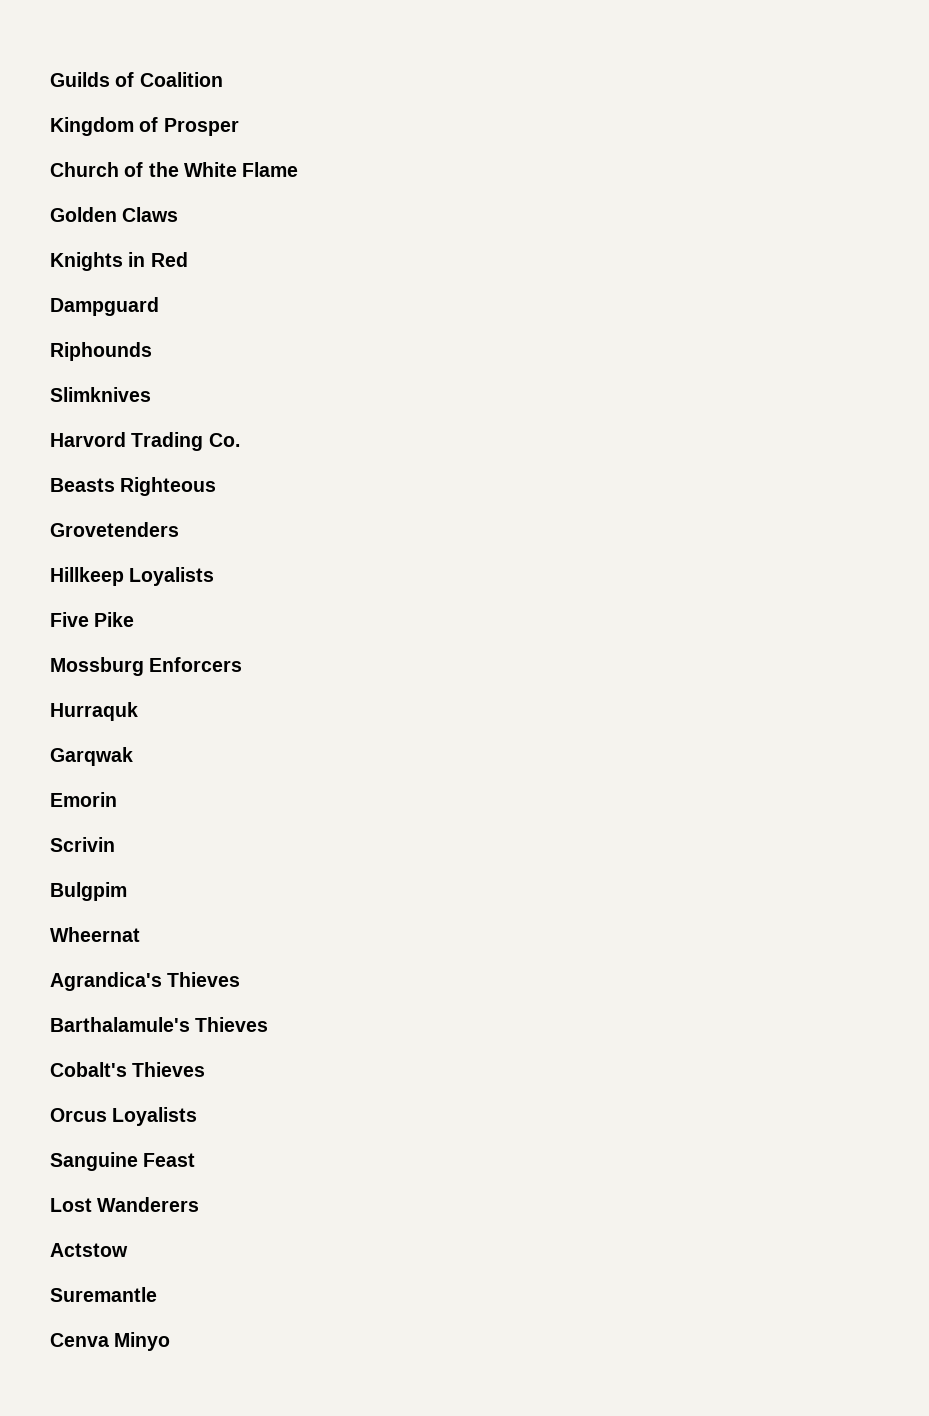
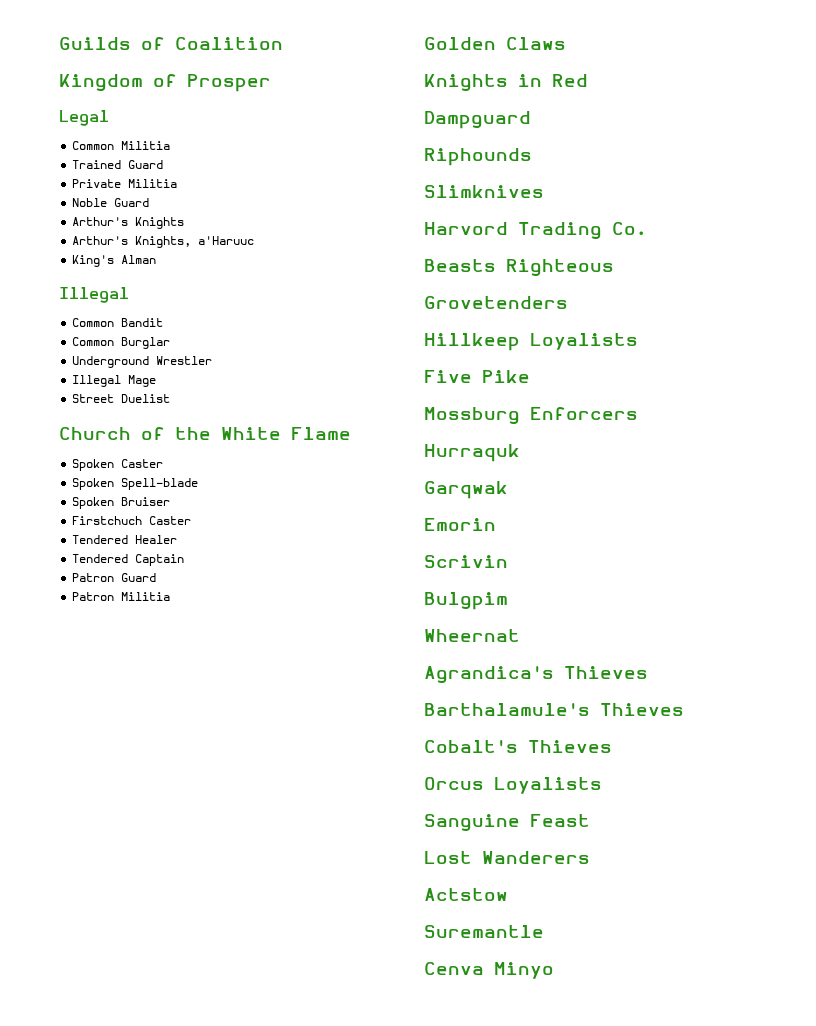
+ Legal
+ Common Militia
+ Trained Guard
+ Private Militia
+ Noble Guard
+ Arthur's Knights
+ Arthur's Knights, a'Haruuc
+ King's Alman
+ Illegal
+ Common Bandit
+ Common Burglar
+ Underground Wrestler
+ Illegal Mage
+ Street Duelist
+ Spoken Caster
+ Spoken Spell-blade
+ Spoken Bruiser
+ Firstchuch Caster
+ Tendered Healer
+ Tendered Captain
+ Patron Guard
+ Patron Militia

